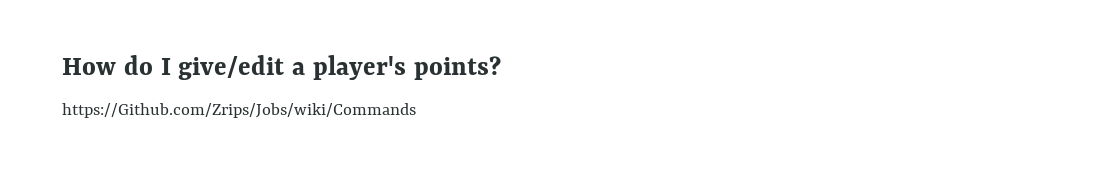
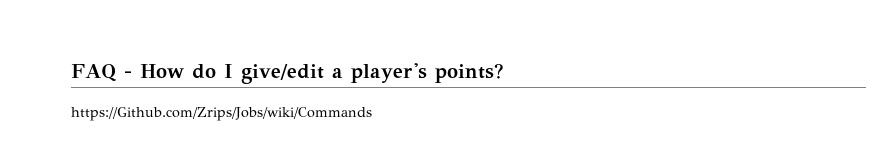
- How do I give/edit a player's points?
+ FAQ - How do I give/edit a player's points?

